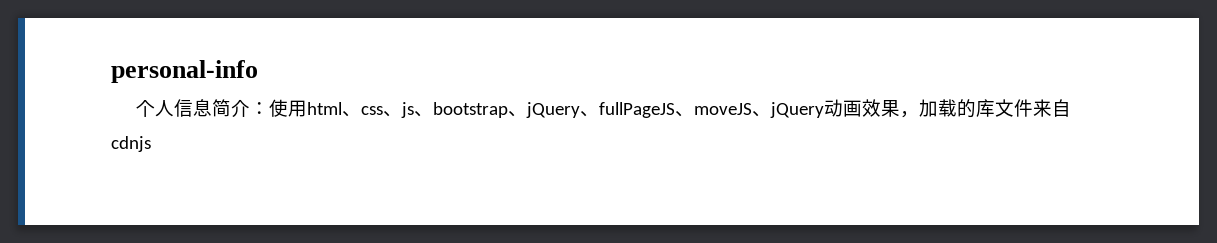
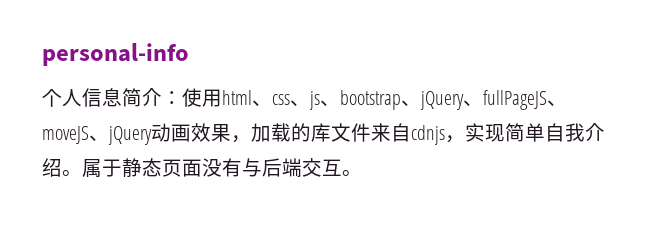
- 个人信息简介：使用html、css、js、bootstrap、jQuery、fullPageJS、moveJS、jQuery动画效果，加载的库文件来自cdnjs
+ 个人信息简介：使用html、css、js、bootstrap、jQuery、fullPageJS、moveJS、jQuery动画效果，加载的库文件来自cdnjs，实现简单自我介绍。属于静态页面没有与后端交互。

